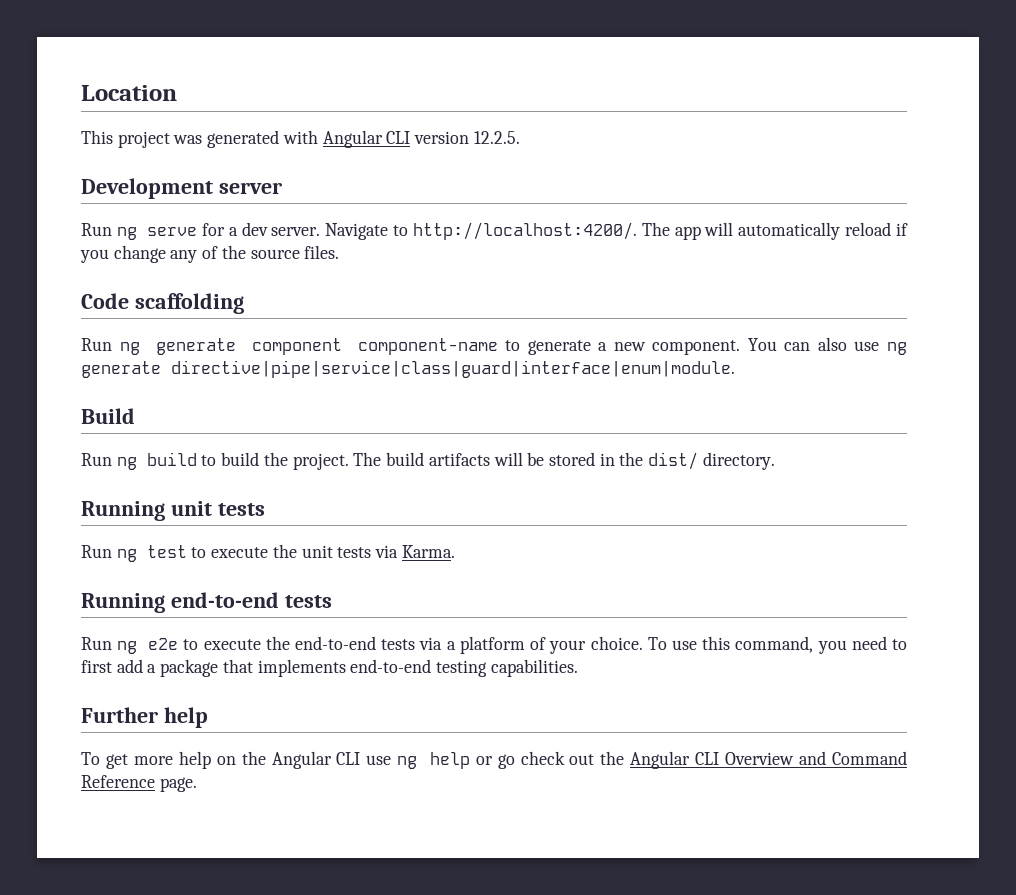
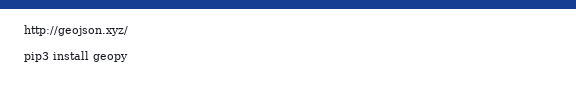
- Location
- This project was generated with Angular CLI version 12.2.5.
- Development server
- Run ng serve for a dev server. Navigate to http://localhost:4200/. The app will automatically reload if you change any of the source files.
- Code scaffolding
- Run ng generate component component-name to generate a new component. You can also use ng generate directive|pipe|service|class|guard|interface|enum|module.
- Build
- Run ng build to build the project. The build artifacts will be stored in the dist/ directory.
- Running unit tests
- Run ng test to execute the unit tests via Karma.
- Running end-to-end tests
- Run ng e2e to execute the end-to-end tests via a platform of your choice. To use this command, you need to first add a package that implements end-to-end testing capabilities.
- Further help
- To get more help on the Angular CLI use ng help or go check out the Angular CLI Overview and Command Reference page.
+ http://geojson.xyz/
+ pip3 install geopy

